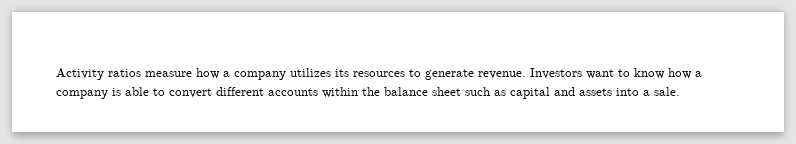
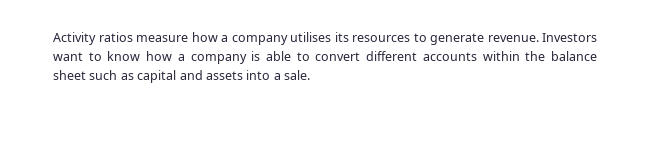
- Activity ratios measure how a company utilizes its resources to generate revenue.
+ Activity ratios measure how a company utilises its resources to generate revenue.

